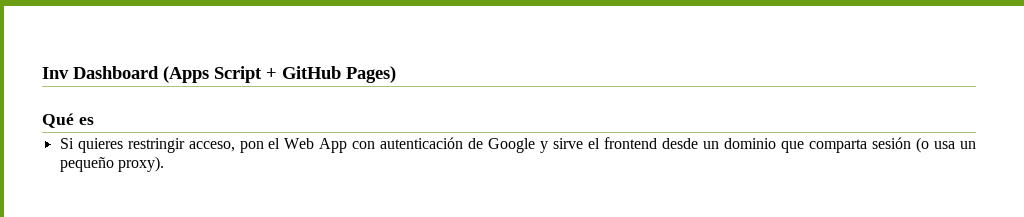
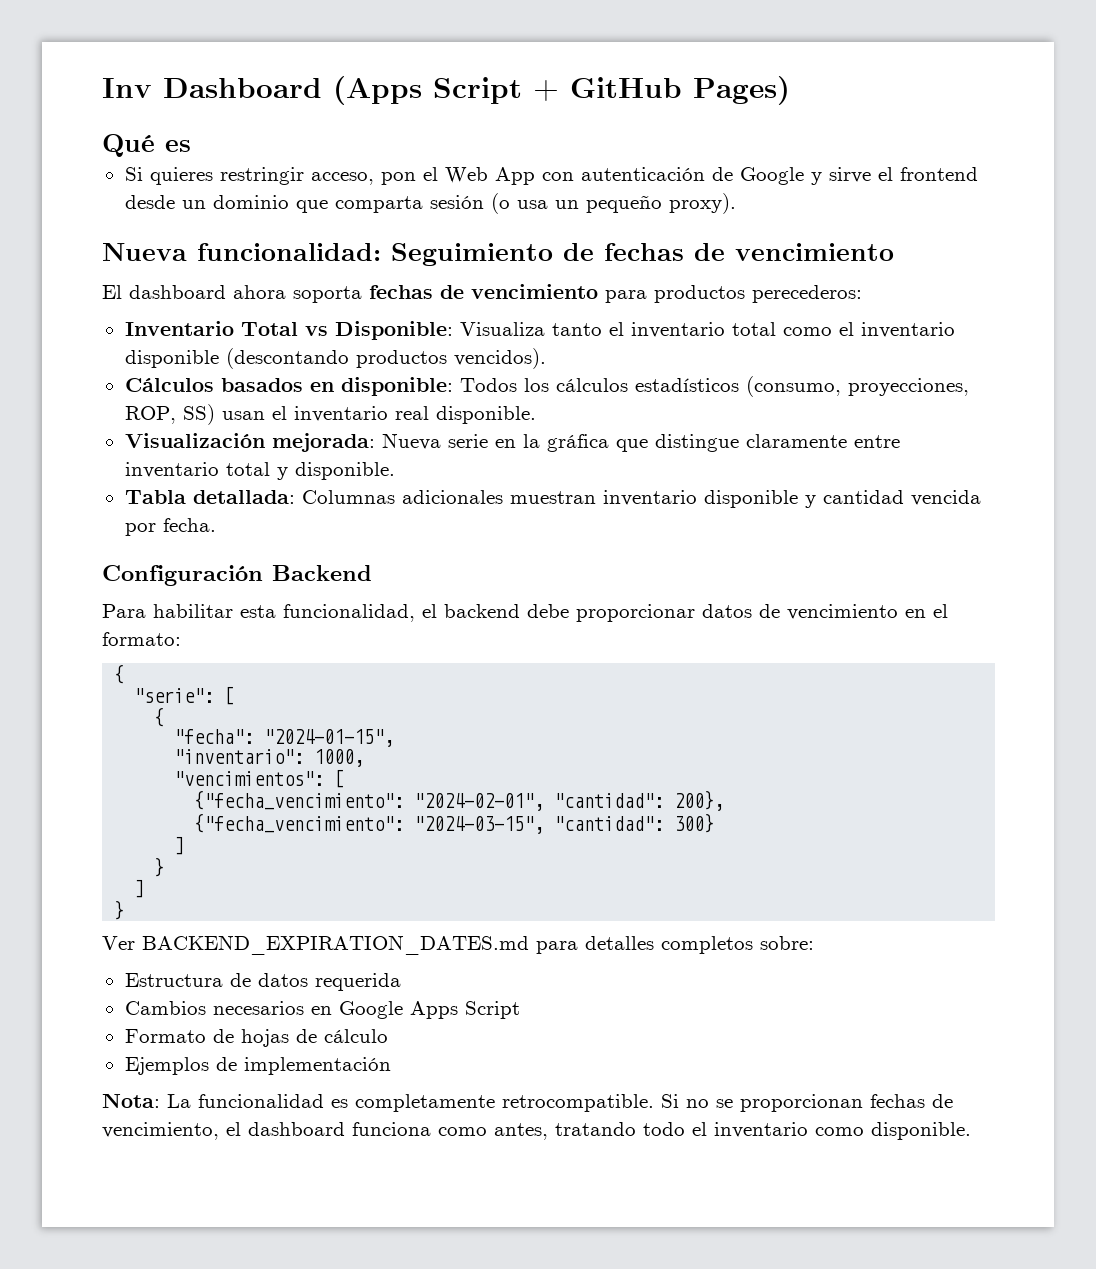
+ Nueva funcionalidad: Seguimiento de fechas de vencimiento
+ El dashboard ahora soporta fechas de vencimiento para productos perecederos:
+ Inventario Total vs Disponible: Visualiza tanto el inventario total como el inventario disponible (descontando productos vencidos).
+ Cálculos basados en disponible: Todos los cálculos estadísticos (consumo, proyecciones, ROP, SS) usan el inventario real disponible.
+ Visualización mejorada: Nueva serie en la gráfica que distingue claramente entre inventario total y disponible.
+ Tabla detallada: Columnas adicionales muestran inventario disponible y cantidad vencida por fecha.
+ Configuración Backend
+ Para habilitar esta funcionalidad, el backend debe proporcionar datos de vencimiento en el formato:
+ {
+ "serie": [
+ {
+ "fecha": "2024-01-15",
+ "inventario": 1000,
+ "vencimientos": [
+ {"fecha_vencimiento": "2024-02-01", "cantidad": 200},
+ {"fecha_vencimiento": "2024-03-15", "cantidad": 300}
+ ]
+ }
+ ]
+ }
+ Ver BACKEND_EXPIRATION_DATES.md para detalles completos sobre:
+ Estructura de datos requerida
+ Cambios necesarios en Google Apps Script
+ Formato de hojas de cálculo
+ Ejemplos de implementación
+ Nota: La funcionalidad es completamente retrocompatible. Si no se proporcionan fechas de vencimiento, el dashboard funciona como antes, tratando todo el inventario como disponible.

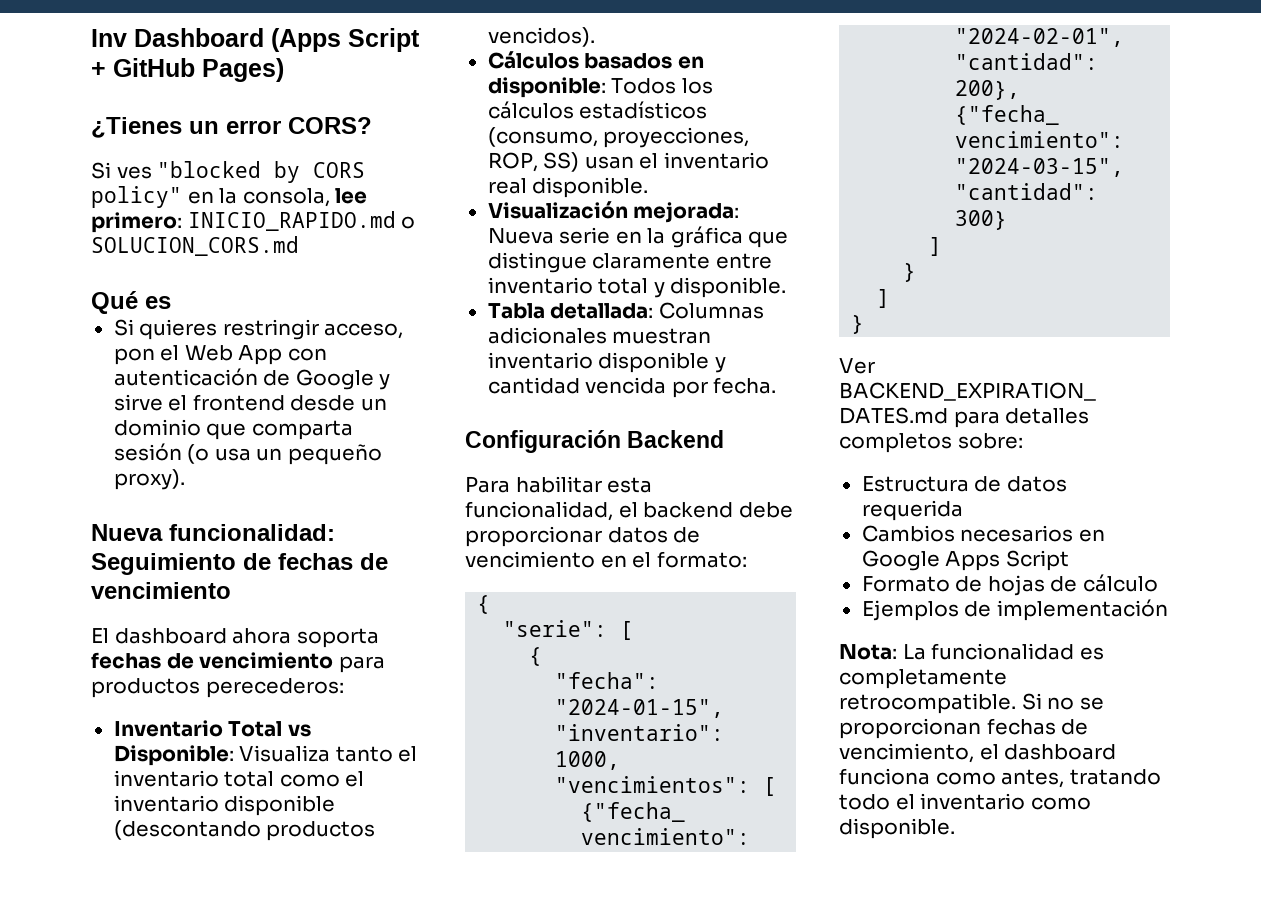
+ ¿Tienes un error CORS?
+ Si ves "blocked by CORS policy" en la consola, lee primero: INICIO_RAPIDO.md o SOLUCION_CORS.md

